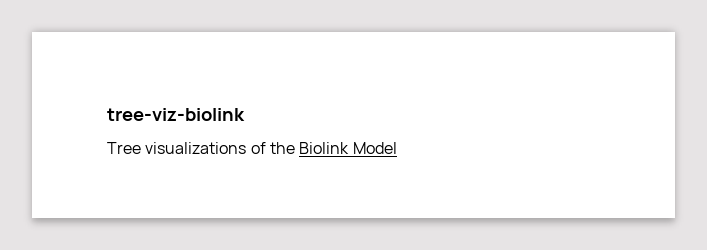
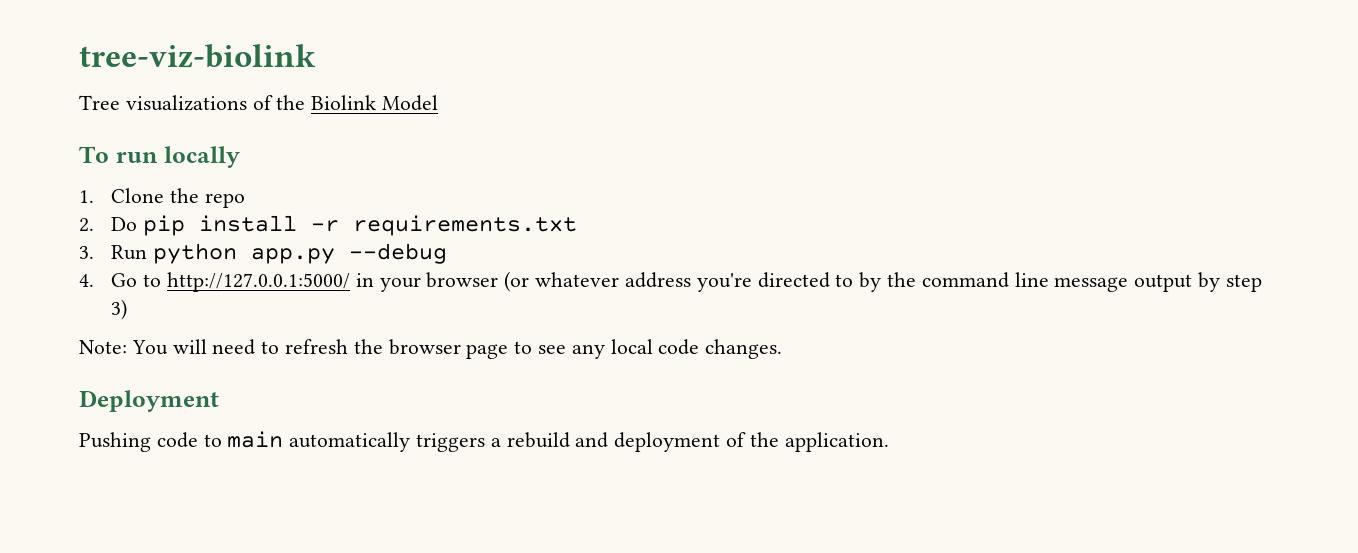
+ To run locally
+ 1. Clone the repo
+ 2. Do pip install -r requirements.txt
+ 3. Run python app.py --debug
+ 4. Go to http://127.0.0.1:5000/ in your browser (or whatever address you're directed to by the command line message output by step 3)
+ Note: You will need to refresh the browser page to see any local code changes.
+ Deployment
+ Pushing code to main automatically triggers a rebuild and deployment of the application.

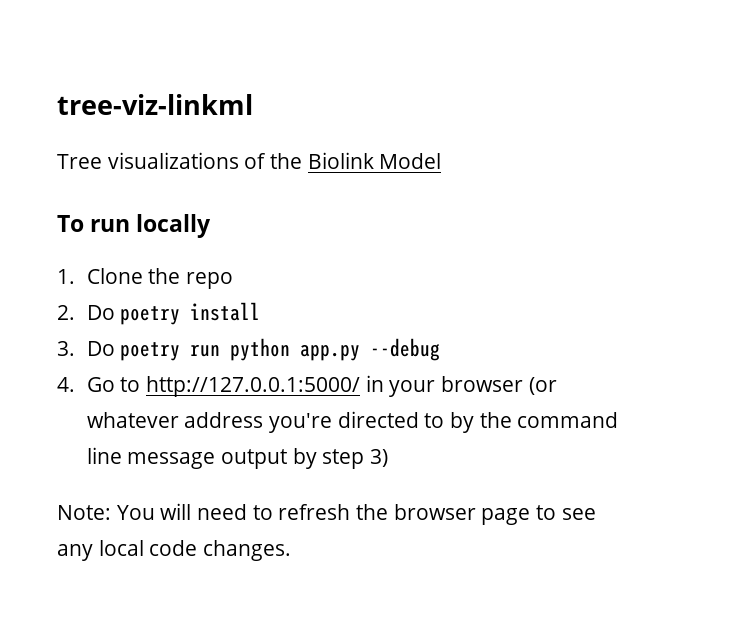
- tree-viz-biolink
+ tree-viz-linkml
- 2. Do pip install -r requirements.txt
+ 2. Do poetry install
- 3. Run python app.py --debug
+ 3. Do poetry run python app.py --debug
- Deployment
- Pushing code to main automatically triggers a rebuild and deployment of the application.

